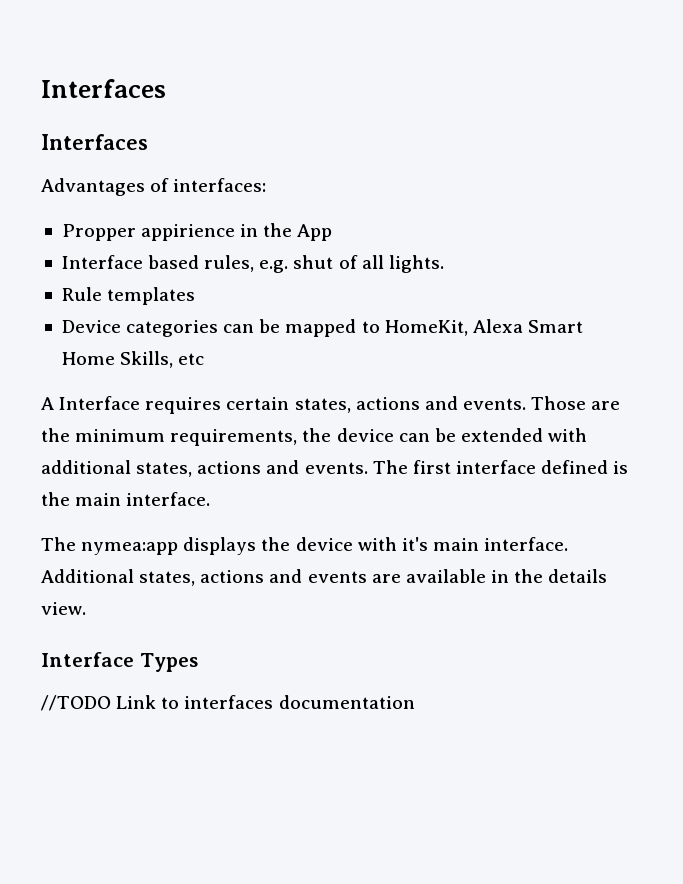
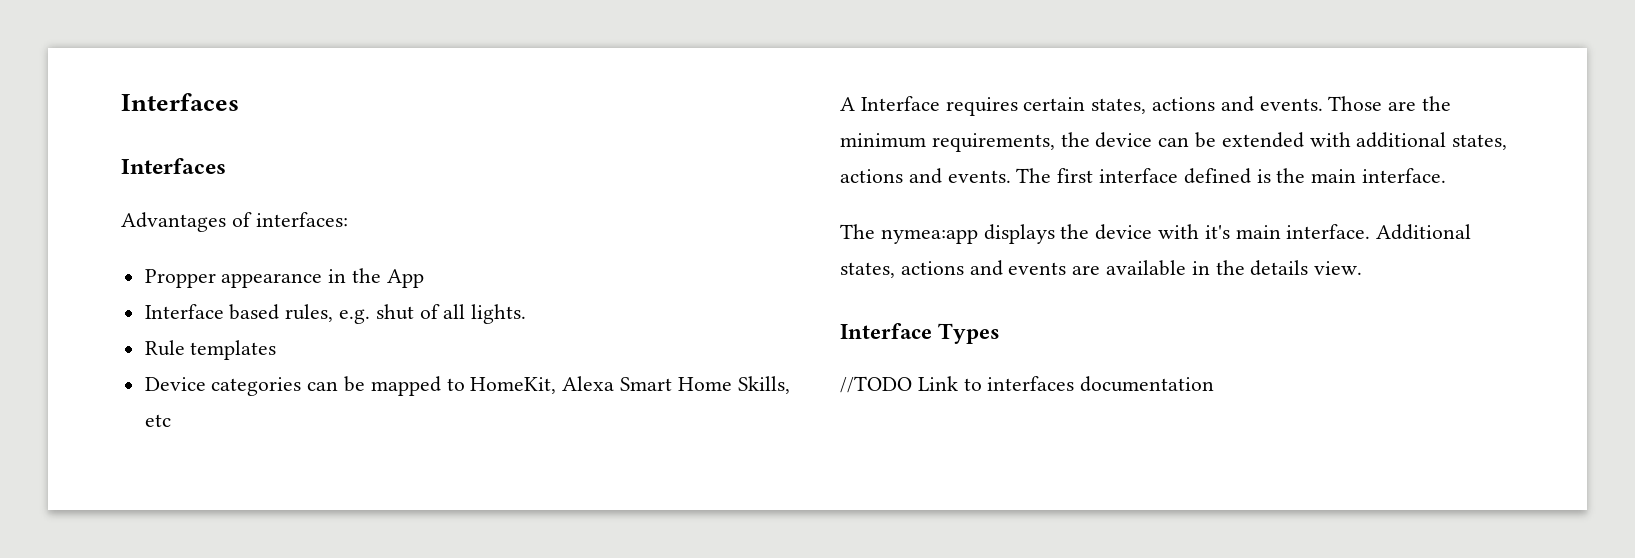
- Propper appirience in the App
+ Propper appearance in the App

